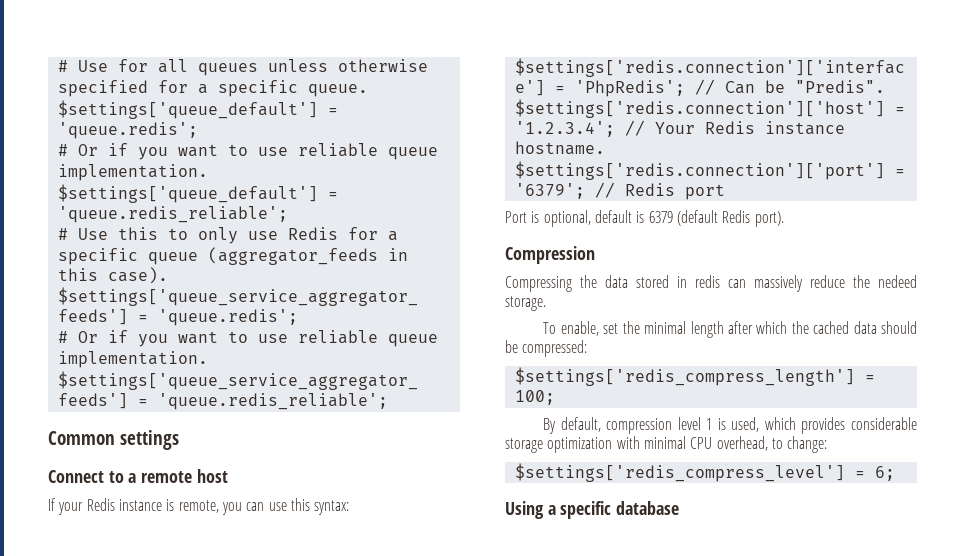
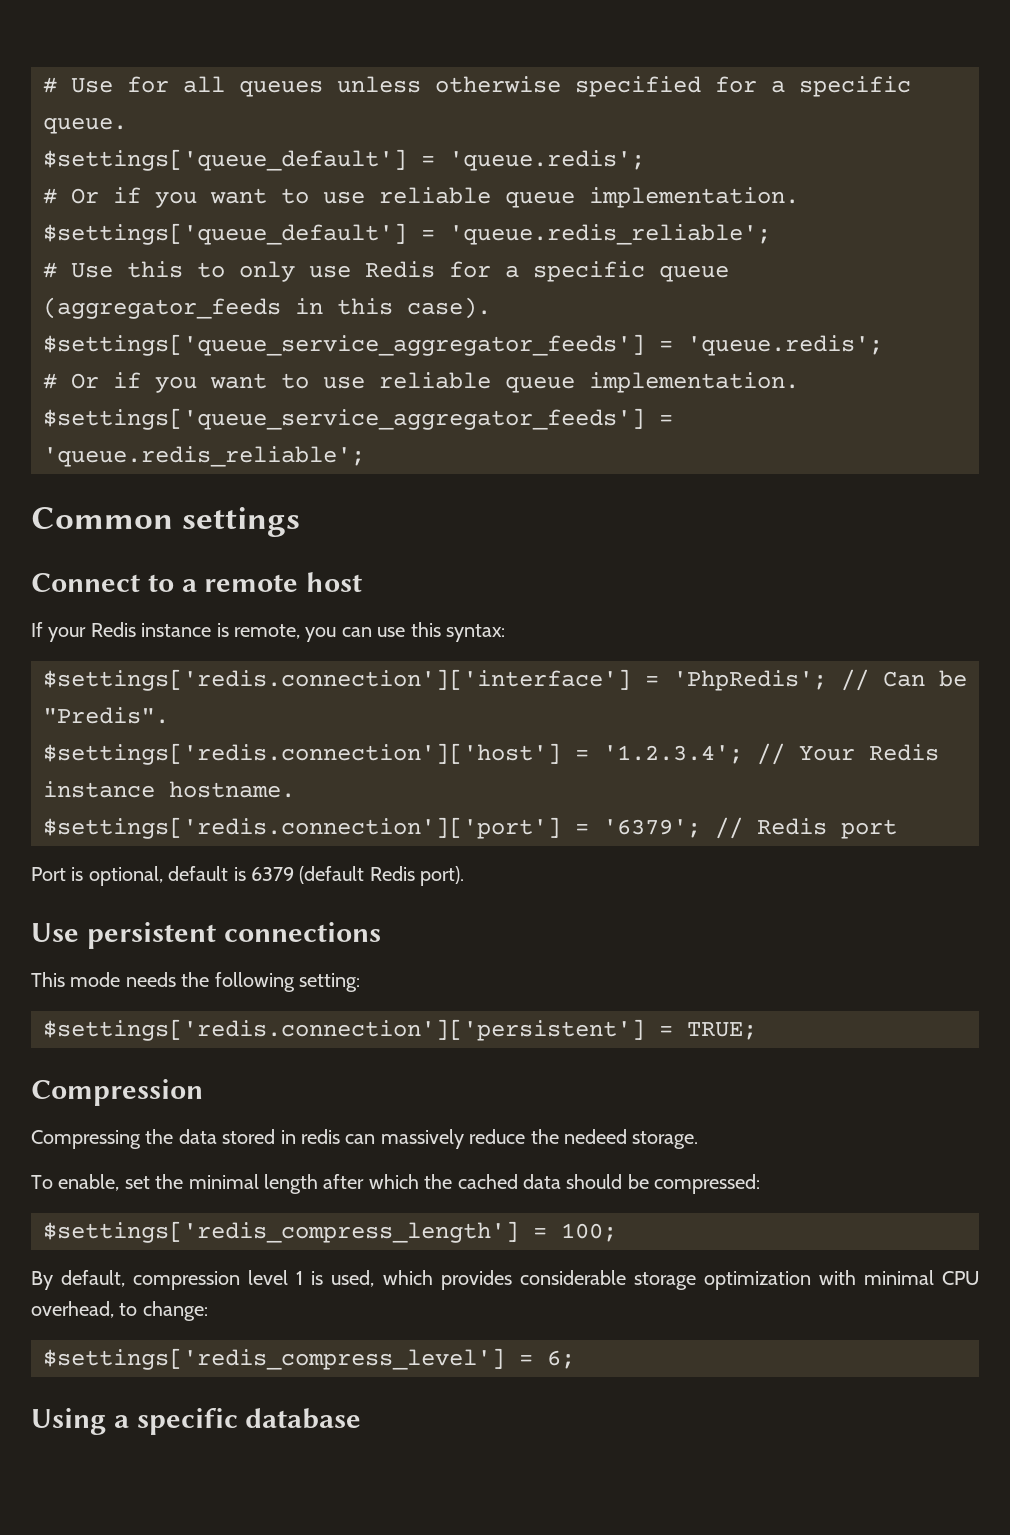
+ Use persistent connections
+ This mode needs the following setting:
+ $settings['redis.connection']['persistent'] = TRUE;

